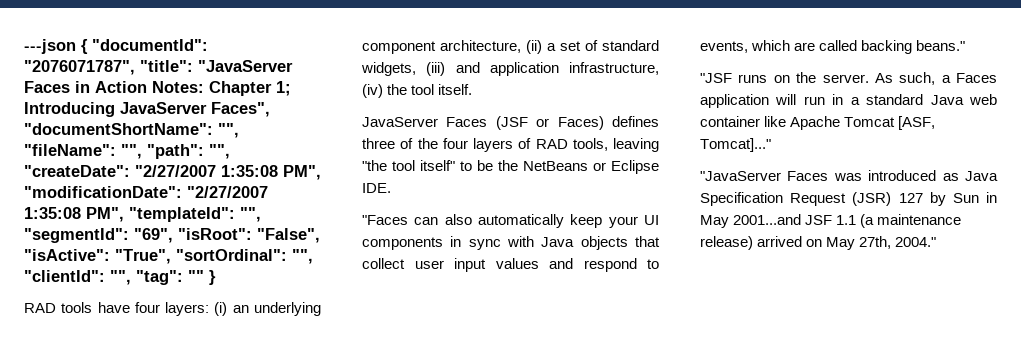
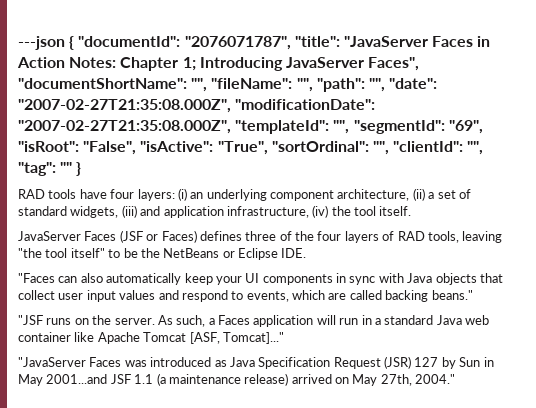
- ---json { "documentId": "2076071787", "title": "JavaServer Faces in Action Notes: Chapter 1; Introducing JavaServer Faces", "documentShortName": "", "fileName": "", "path": "", "createDate": "2/27/2007 1:35:08 PM", "modificationDate": "2/27/2007 1:35:08 PM", "templateId": "", "segmentId": "69", "isRoot": "False", "isActive": "True", "sortOrdinal": "", "clientId": "", "tag": "" }
+ ---json { "documentId": "2076071787", "title": "JavaServer Faces in Action Notes: Chapter 1; Introducing JavaServer Faces", "documentShortName": "", "fileName": "", "path": "", "date": "2007-02-27T21:35:08.000Z", "modificationDate": "2007-02-27T21:35:08.000Z", "templateId": "", "segmentId": "69", "isRoot": "False", "isActive": "True", "sortOrdinal": "", "clientId": "", "tag": "" }

